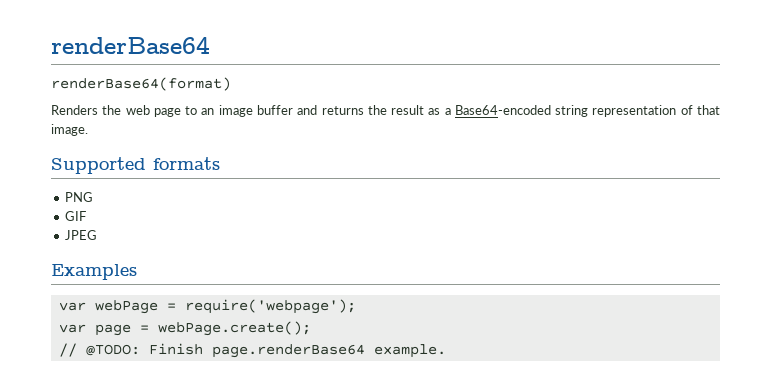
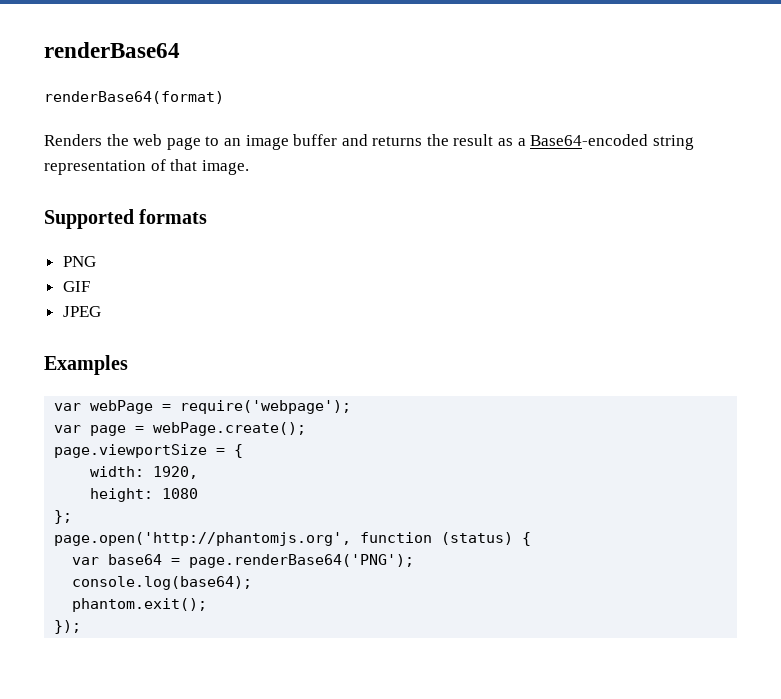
- // @TODO: Finish page.renderBase64 example.
+ page.viewportSize = {
+ width: 1920,
+ height: 1080
+ };
+ page.open('http://phantomjs.org', function (status) {
+ var base64 = page.renderBase64('PNG');
+ console.log(base64);
+ phantom.exit();
+ });

